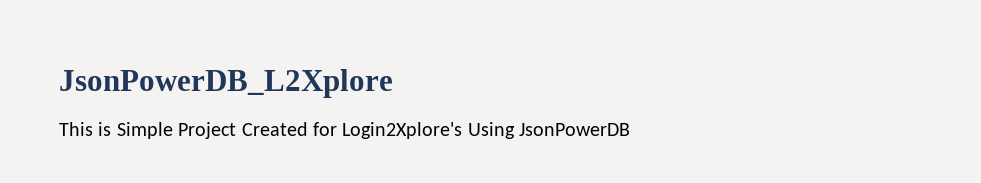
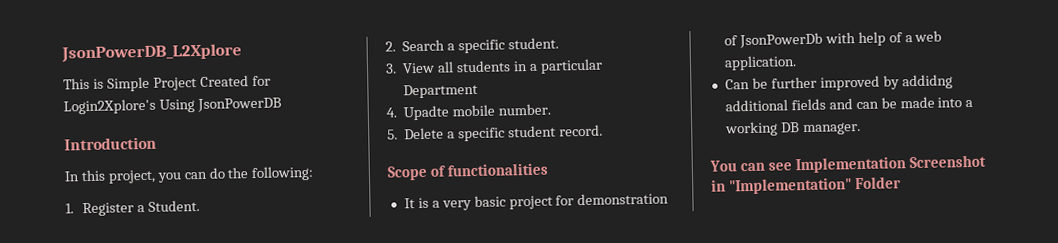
+ Introduction
+ In this project, you can do the following:
+ 1. Register a Student.
+ 2. Search a specific student.
+ 3. View all students in a particular Department
+ 4. Upadte mobile number.
+ 5. Delete a specific student record.
+ Scope of functionalities
+ It is a very basic project for demonstration of JsonPowerDb with help of a web application.
+ Can be further improved by addidng additional fields and can be made into a working DB manager.
+ You can see Implementation Screenshot in "Implementation" Folder

